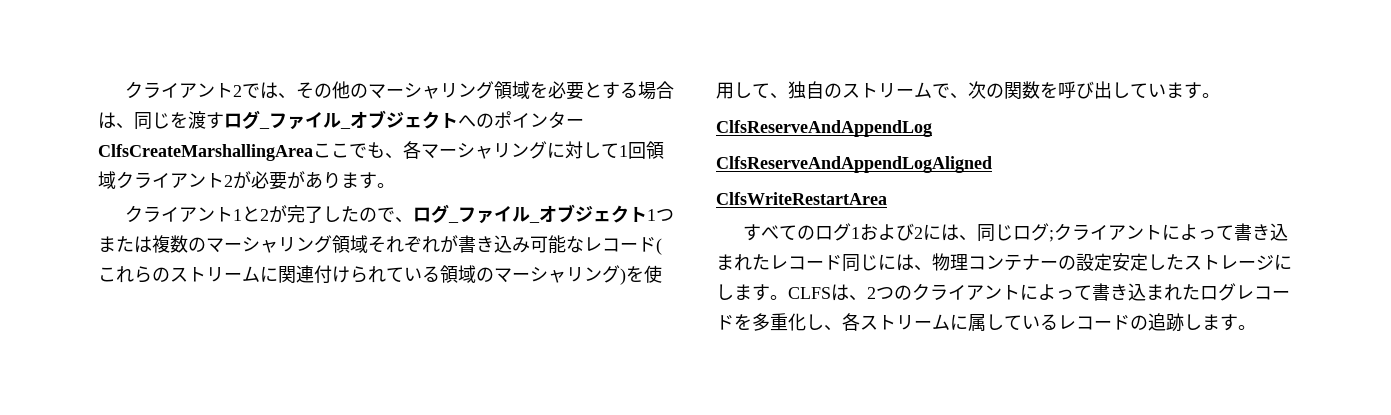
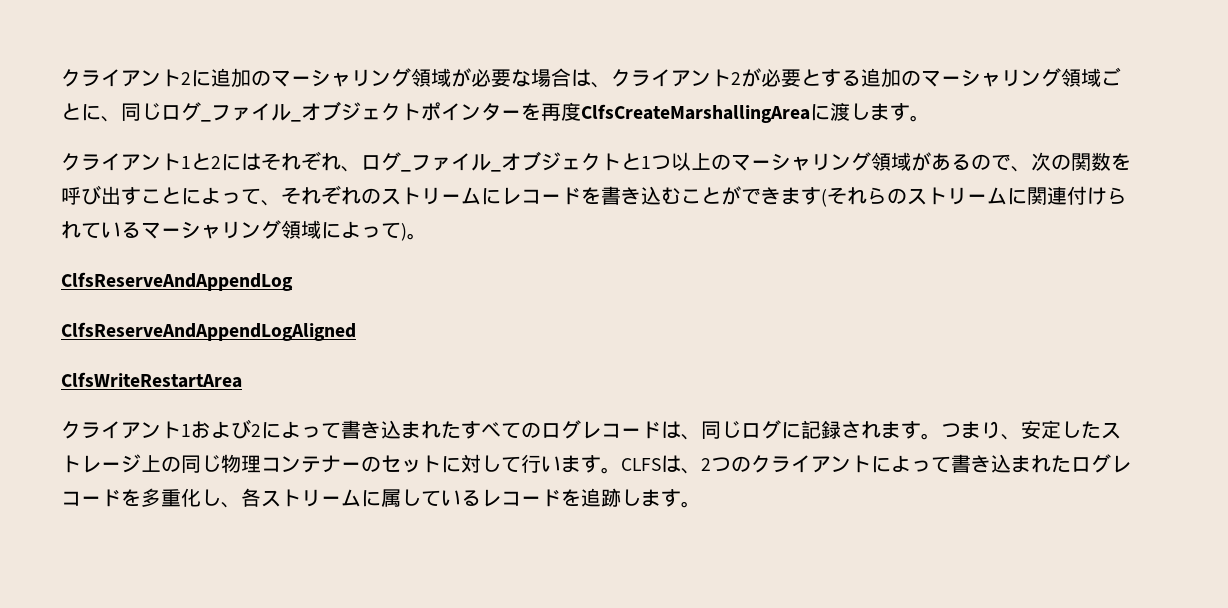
- クライアント2では、その他のマーシャリング領域を必要とする場合は、同じを渡すログ_ファイル_オブジェクトへのポインターClfsCreateMarshallingAreaここでも、各マーシャリングに対して1回領域クライアント2が必要があります。
+ クライアント2に追加のマーシャリング領域が必要な場合は、クライアント2が必要とする追加のマーシャリング領域ごとに、同じログ_ファイル_オブジェクトポインターを再度ClfsCreateMarshallingAreaに渡します。
- クライアント1と2が完了したので、ログ_ファイル_オブジェクト1つまたは複数のマーシャリング領域それぞれが書き込み可能なレコード(これらのストリームに関連付けられている領域のマーシャリング)を使用して、独自のストリームで、次の関数を呼び出しています。
+ クライアント1と2にはそれぞれ、ログ_ファイル_オブジェクトと1つ以上のマーシャリング領域があるので、次の関数を呼び出すことによって、それぞれのストリームにレコードを書き込むことができます(それらのストリームに関連付けられているマーシャリング領域によって)。
  ClfsReserveAndAppendLog
  ClfsReserveAndAppendLogAligned
  ClfsWriteRestartArea
- すべてのログ1および2には、同じログ;クライアントによって書き込まれたレコード同じには、物理コンテナーの設定安定したストレージにします。
+ クライアント1および2によって書き込まれたすべてのログレコードは、同じログに記録されます。つまり、安定したストレージ上の同じ物理コンテナーのセットに対して行います。
- CLFSは、2つのクライアントによって書き込まれたログレコードを多重化し、各ストリームに属しているレコードの追跡します。
+ CLFSは、2つのクライアントによって書き込まれたログレコードを多重化し、各ストリームに属しているレコードを追跡します。

